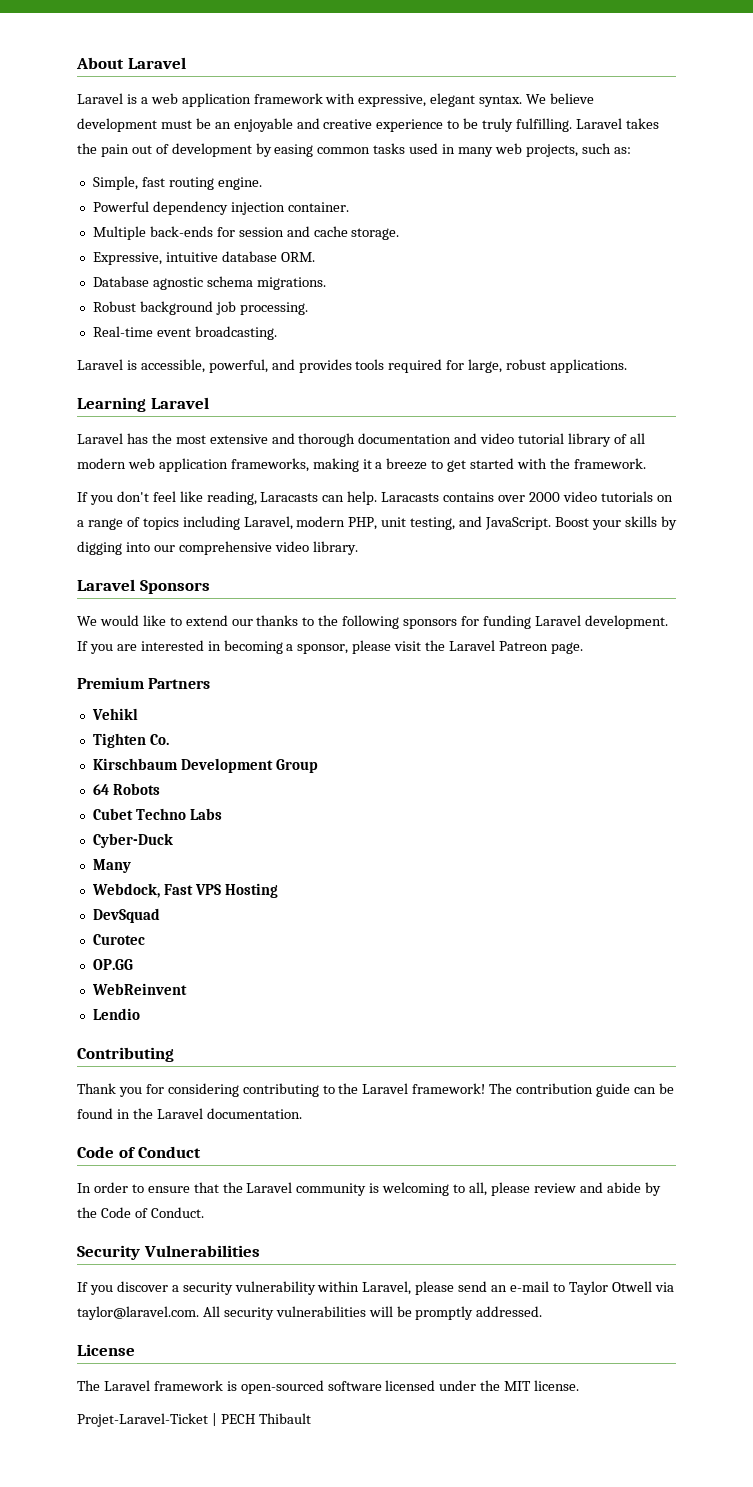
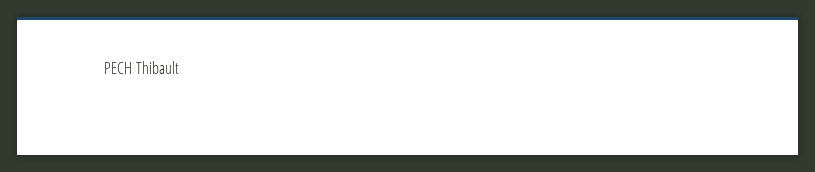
- About Laravel
- Laravel is a web application framework with expressive, elegant syntax. We believe development must be an enjoyable and creative experience to be truly fulfilling. Laravel takes the pain out of development by easing common tasks used in many web projects, such as:
- Simple, fast routing engine.
- Powerful dependency injection container.
- Multiple back-ends for session and cache storage.
- Expressive, intuitive database ORM.
- Database agnostic schema migrations.
- Robust background job processing.
- Real-time event broadcasting.
- Laravel is accessible, powerful, and provides tools required for large, robust applications.
- Learning Laravel
- Laravel has the most extensive and thorough documentation and video tutorial library of all modern web application frameworks, making it a breeze to get started with the framework.
- If you don't feel like reading, Laracasts can help. Laracasts contains over 2000 video tutorials on a range of topics including Laravel, modern PHP, unit testing, and JavaScript. Boost your skills by digging into our comprehensive video library.
- Laravel Sponsors
- We would like to extend our thanks to the following sponsors for funding Laravel development. If you are interested in becoming a sponsor, please visit the Laravel Patreon page.
- Premium Partners
- Vehikl
- Tighten Co.
- Kirschbaum Development Group
- 64 Robots
- Cubet Techno Labs
- Cyber-Duck
- Many
- Webdock, Fast VPS Hosting
- DevSquad
- Curotec
- OP.GG
- WebReinvent
- Lendio
- Contributing
- Thank you for considering contributing to the Laravel framework! The contribution guide can be found in the Laravel documentation.
- Code of Conduct
- In order to ensure that the Laravel community is welcoming to all, please review and abide by the Code of Conduct.
- Security Vulnerabilities
- If you discover a security vulnerability within Laravel, please send an e-mail to Taylor Otwell via taylor@laravel.com. All security vulnerabilities will be promptly addressed.
- License
- The Laravel framework is open-sourced software licensed under the MIT license.
- Projet-Laravel-Ticket | PECH Thibault
+ PECH Thibault

